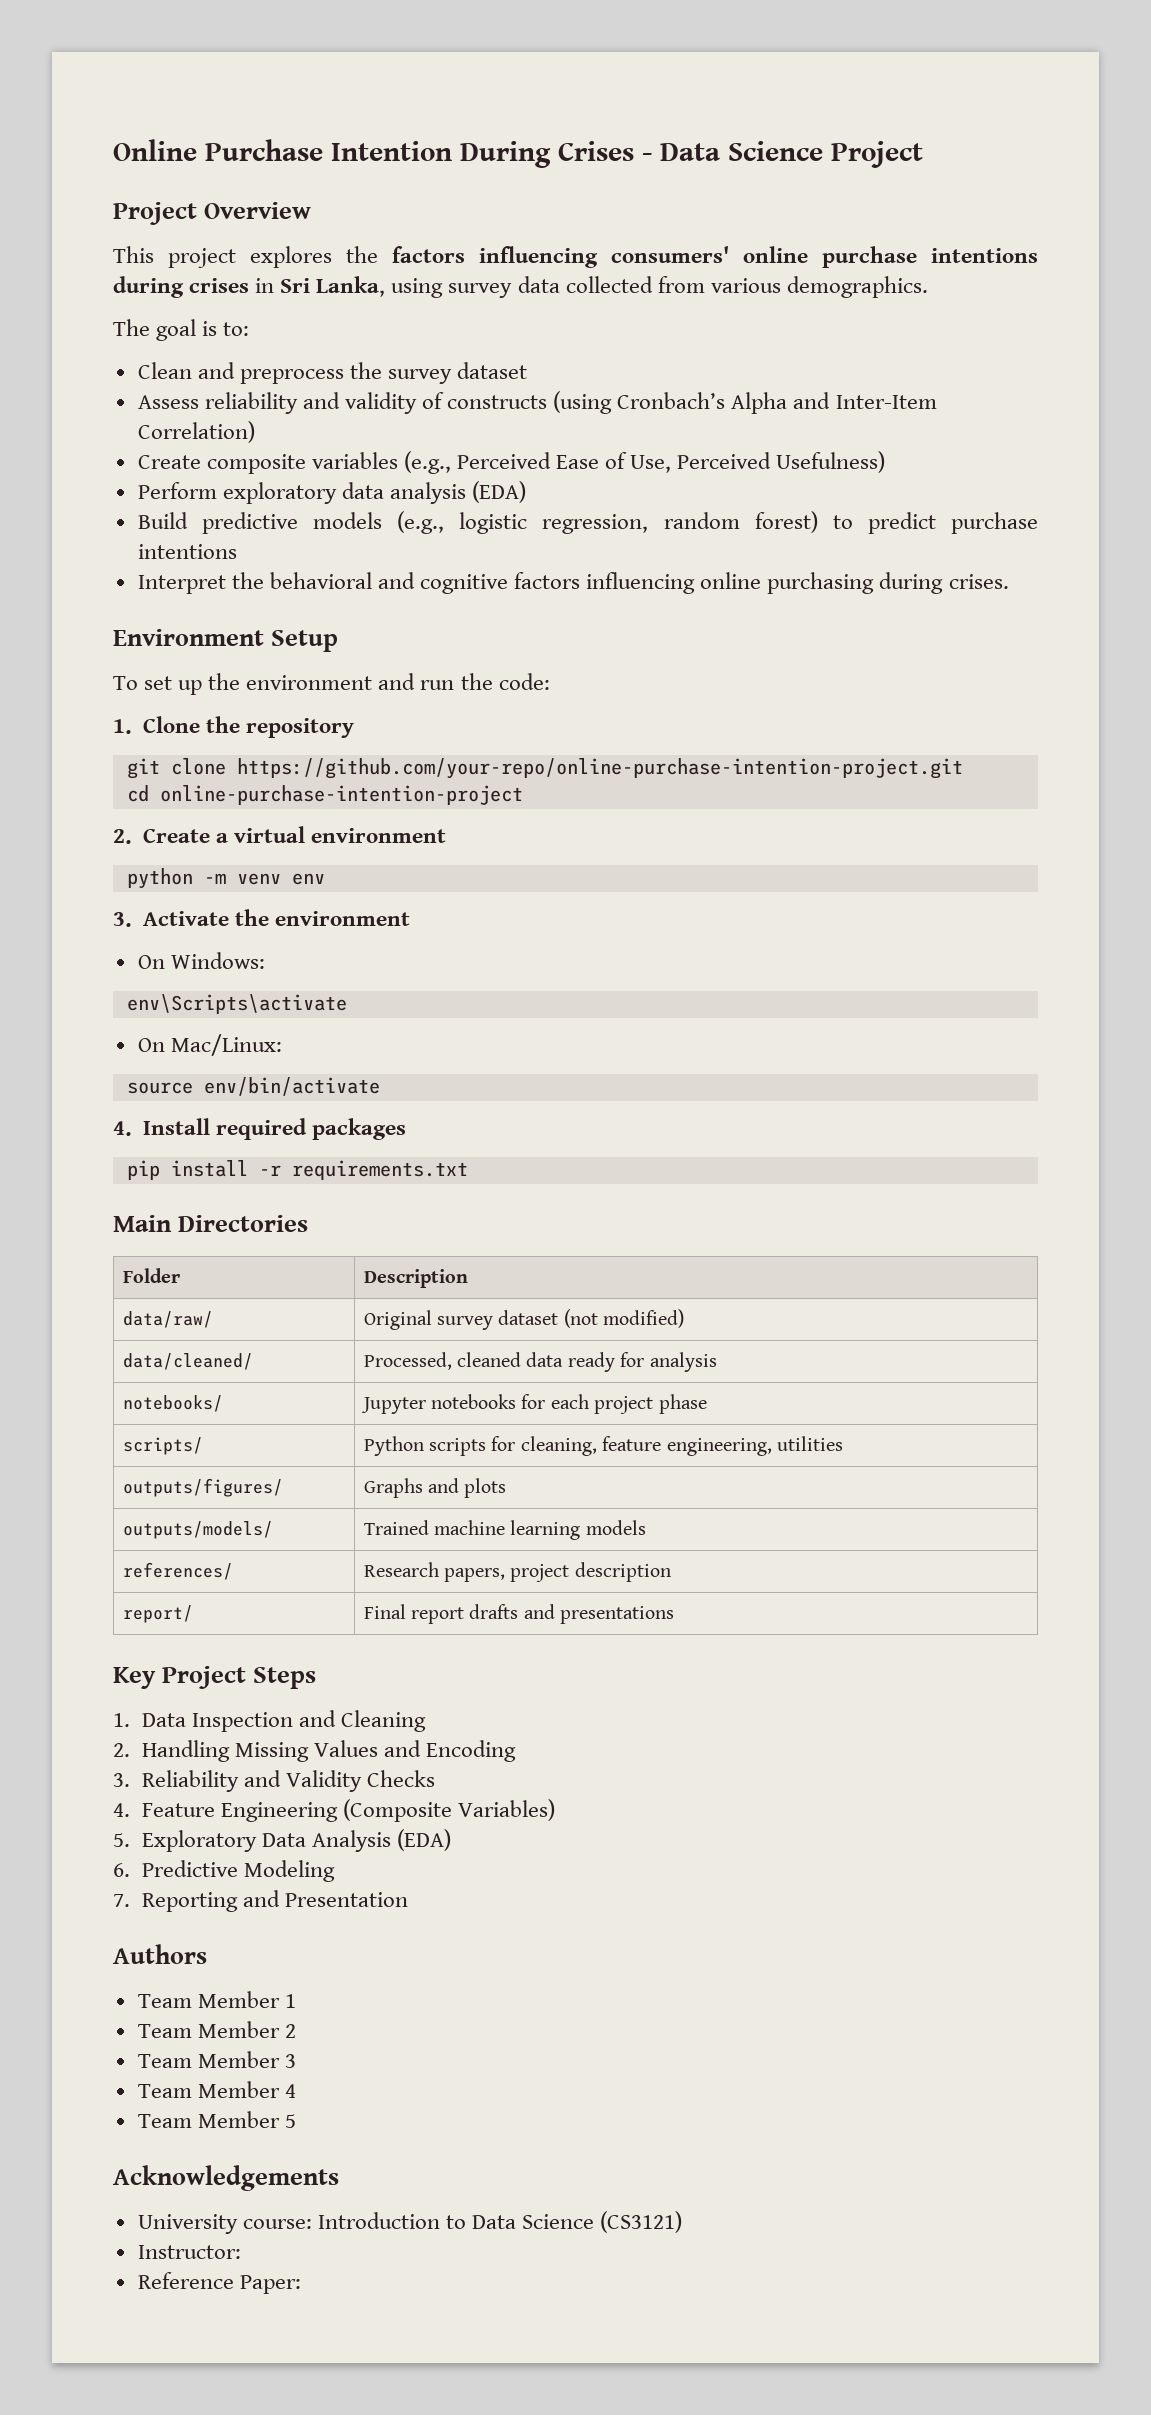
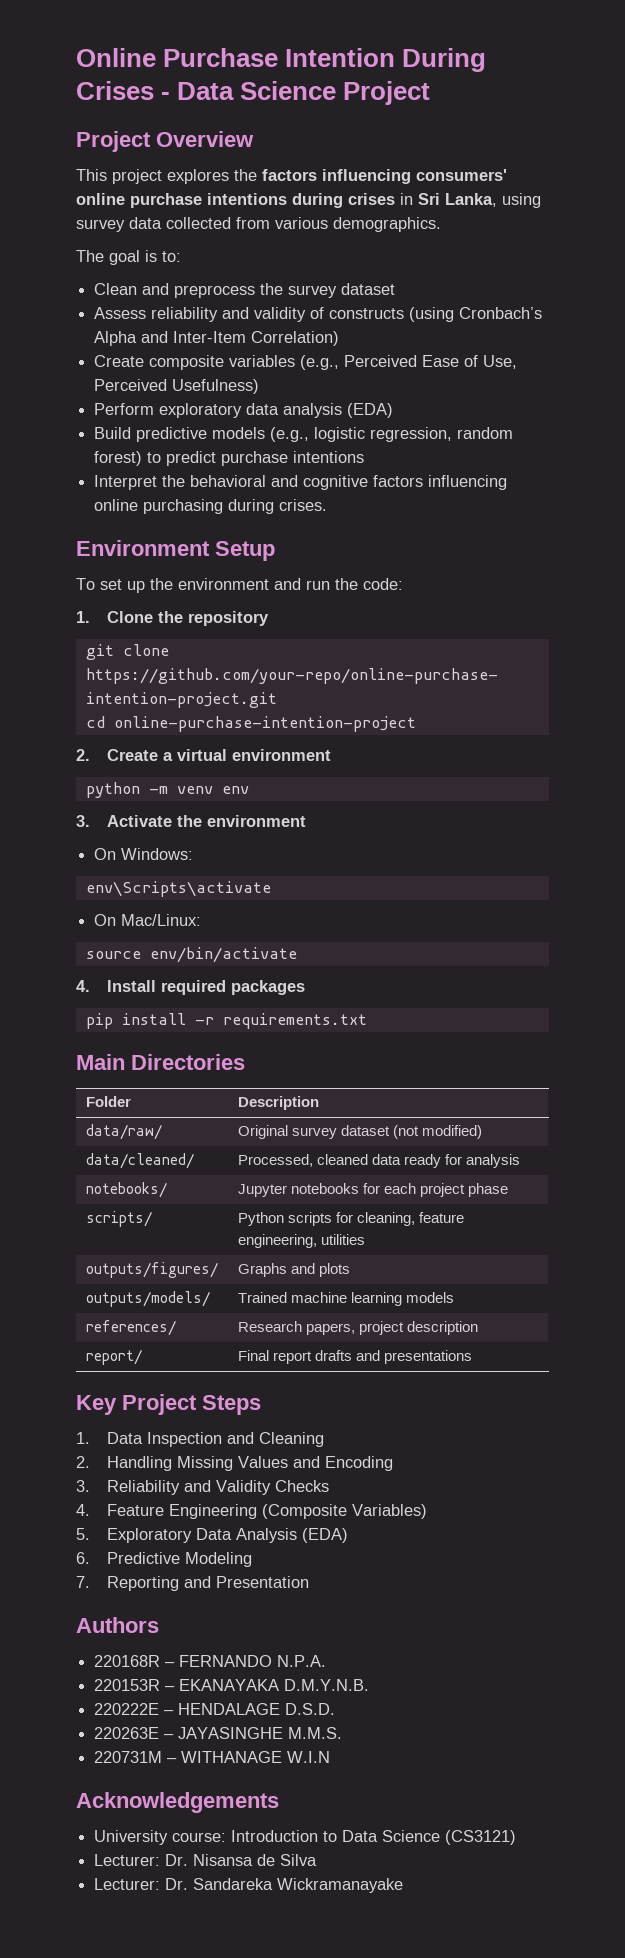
- Team Member 1
- Team Member 2
- Team Member 3
- Team Member 4
- Team Member 5
+ 220168R – FERNANDO N.P.A.
+ 220153R – EKANAYAKA D.M.Y.N.B.
+ 220222E – HENDALAGE D.S.D.
+ 220263E – JAYASINGHE M.M.S.
+ 220731M – WITHANAGE W.I.N
- Instructor:
- Reference Paper:
+ Lecturer: Dr. Nisansa de Silva
+ Lecturer: Dr. Sandareka Wickramanayake

